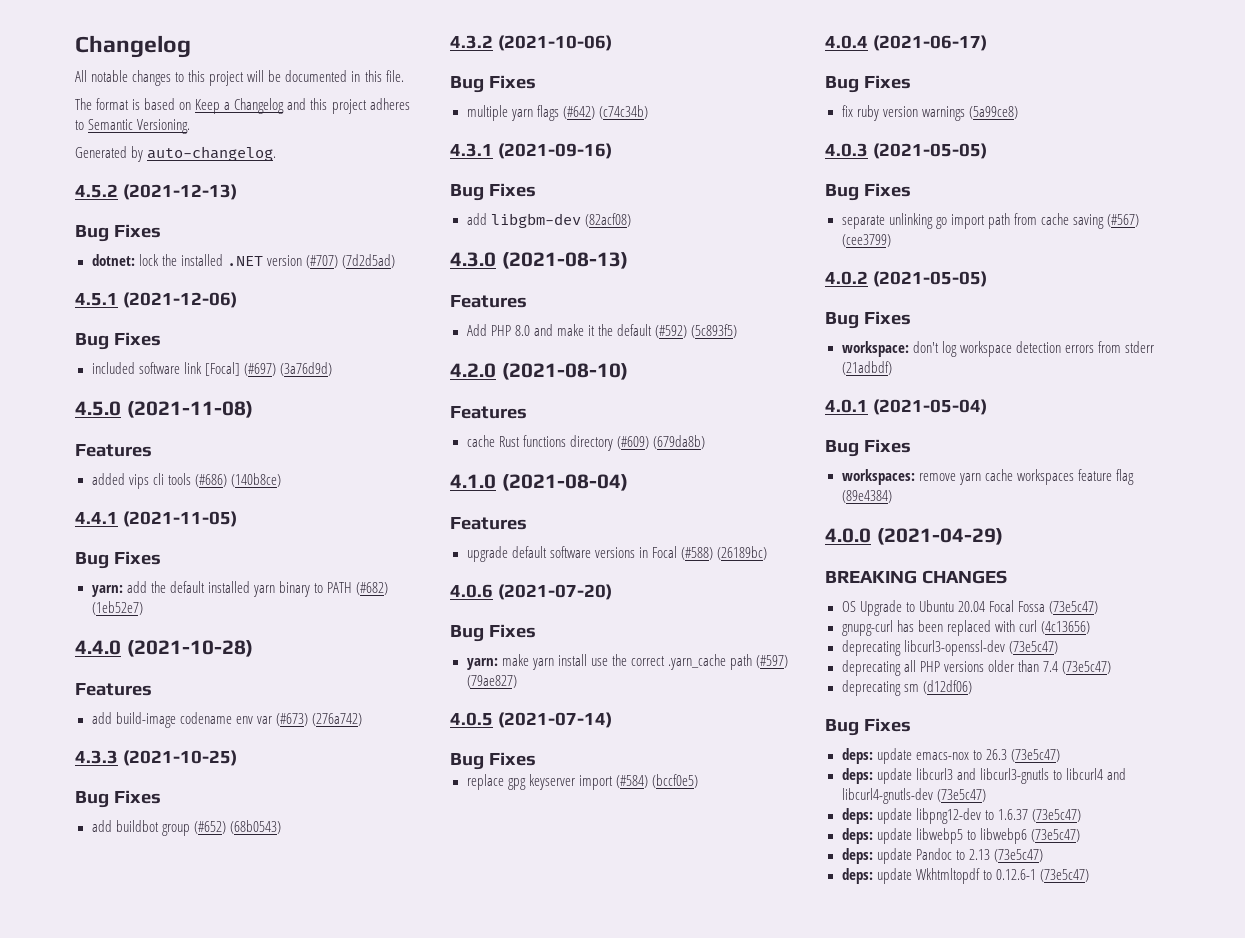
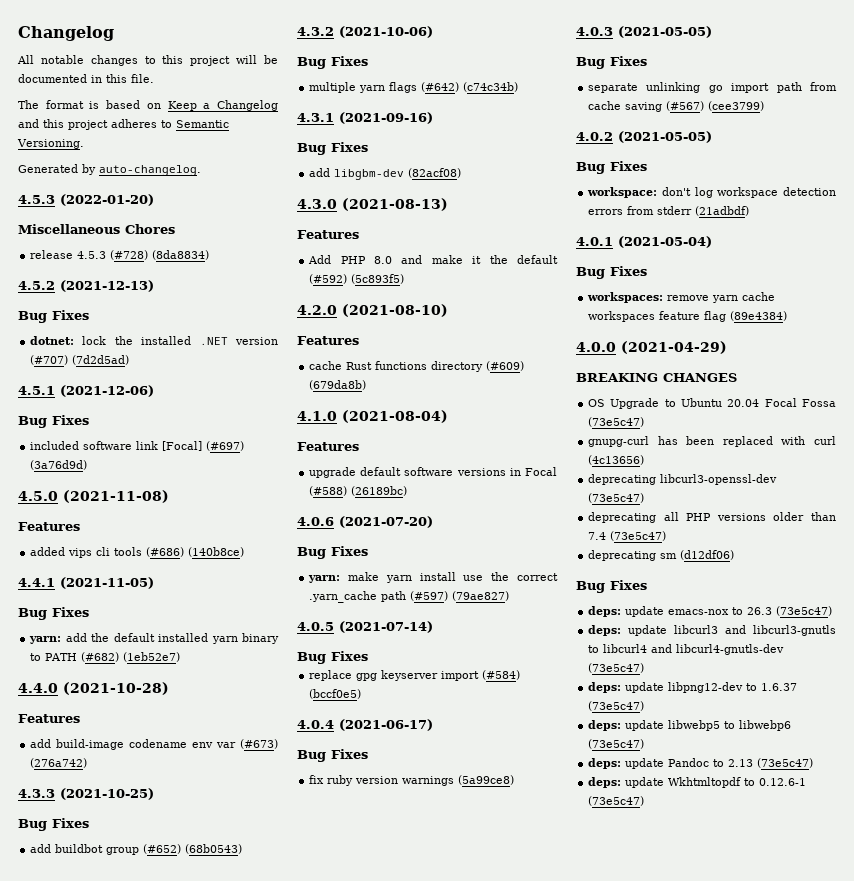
+ 4.5.3 (2022-01-20)
+ Miscellaneous Chores
+ release 4.5.3 (#728) (8da8834)

